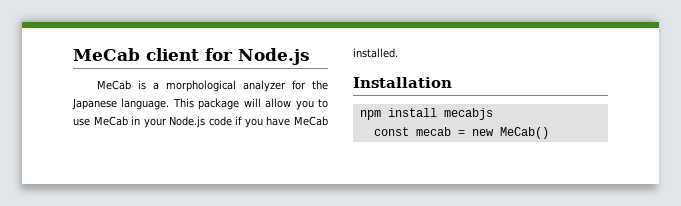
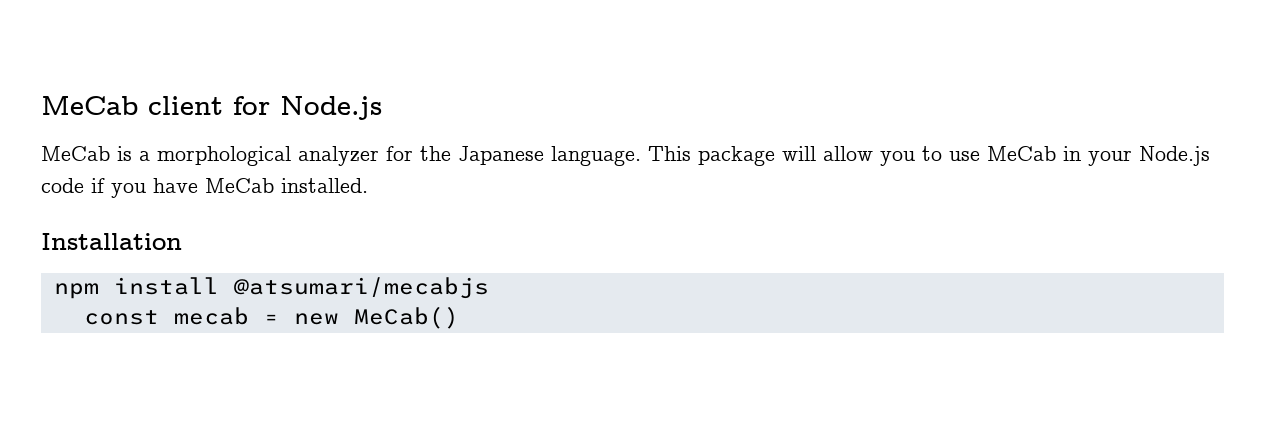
- npm install mecabjs
+ npm install @atsumari/mecabjs

